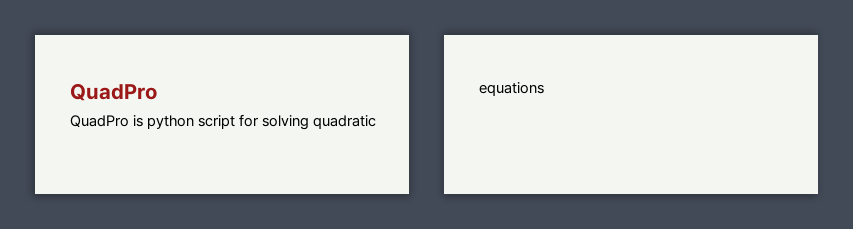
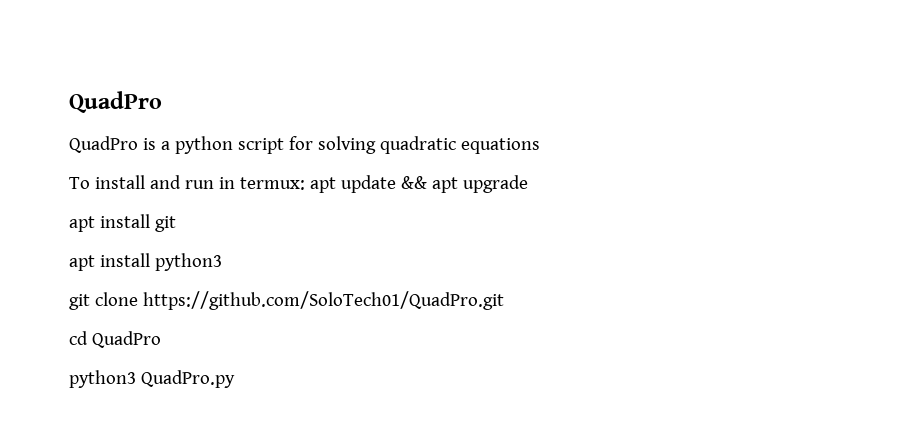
- QuadPro is python script for solving quadratic equations
+ QuadPro is a python script for solving quadratic equations
+ To install and run in termux: apt update && apt upgrade
+ apt install git
+ apt install python3
+ git clone https://github.com/SoloTech01/QuadPro.git
+ cd QuadPro
+ python3 QuadPro.py

